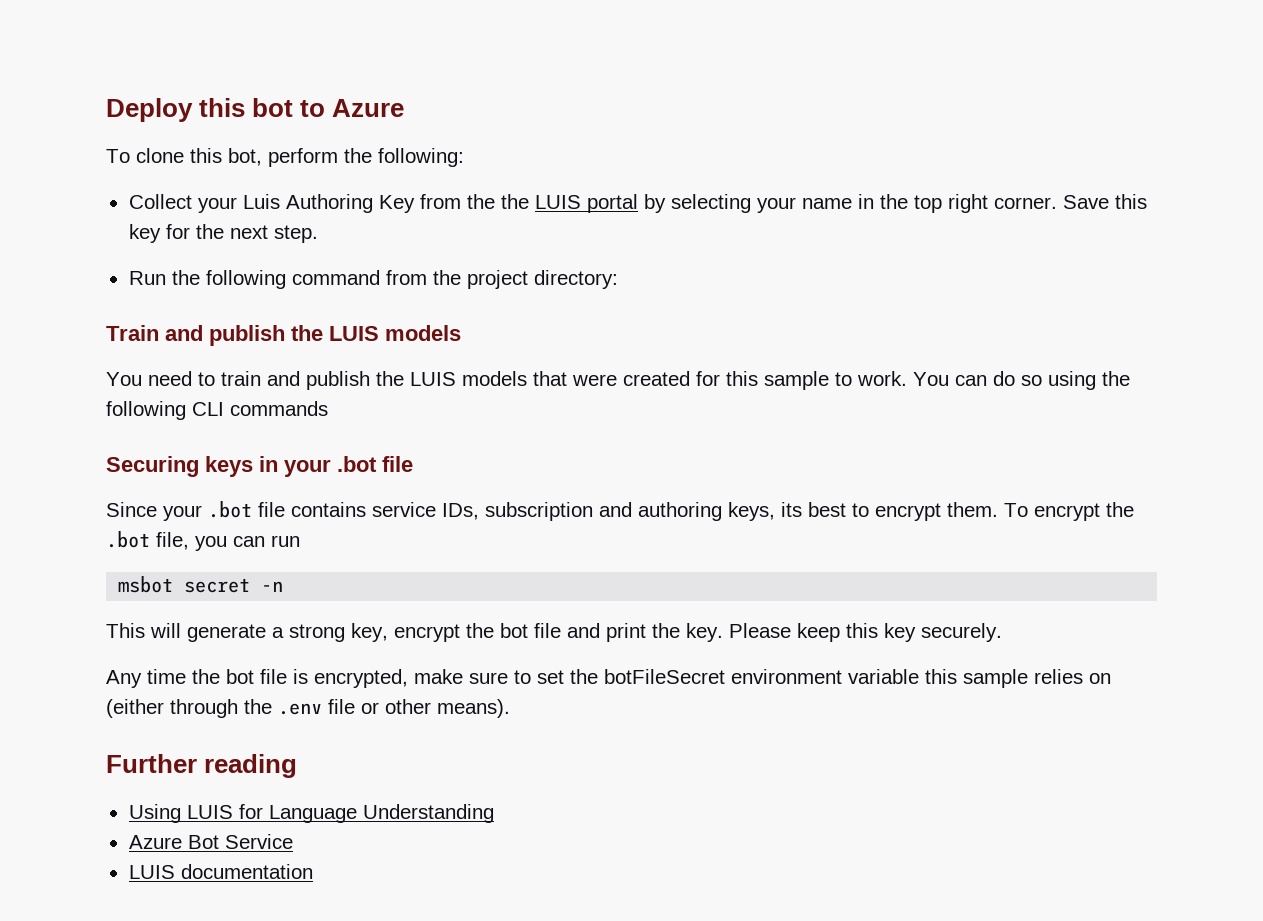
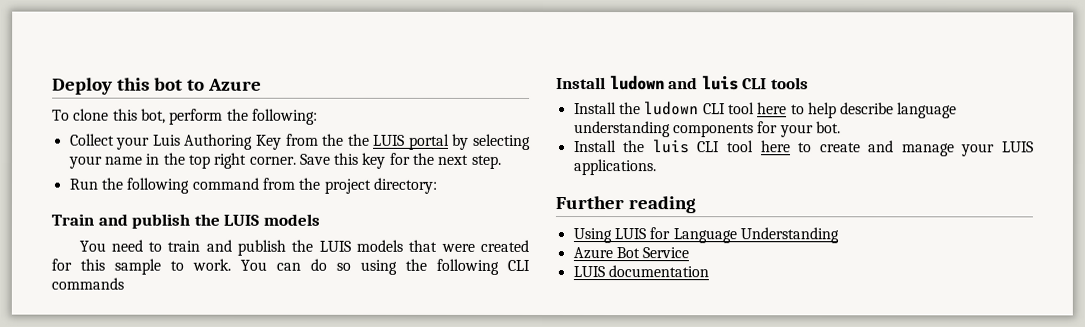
- Securing keys in your .bot file
- Since your .bot file contains service IDs, subscription and authoring keys, its best to encrypt them. To encrypt the .bot file, you can run
- msbot secret -n
- This will generate a strong key, encrypt the bot file and print the key. Please keep this key securely.
- Any time the bot file is encrypted, make sure to set the botFileSecret environment variable this sample relies on (either through the .env file or other means).
+ Install ludown and luis CLI tools
+ Install the ludown CLI tool here to help describe language understanding components for your bot.
+ Install the luis CLI tool here to create and manage your LUIS applications.

